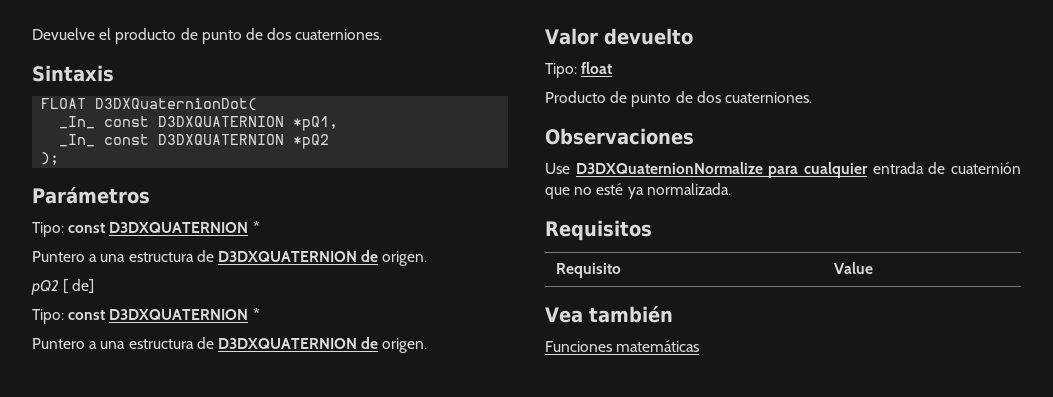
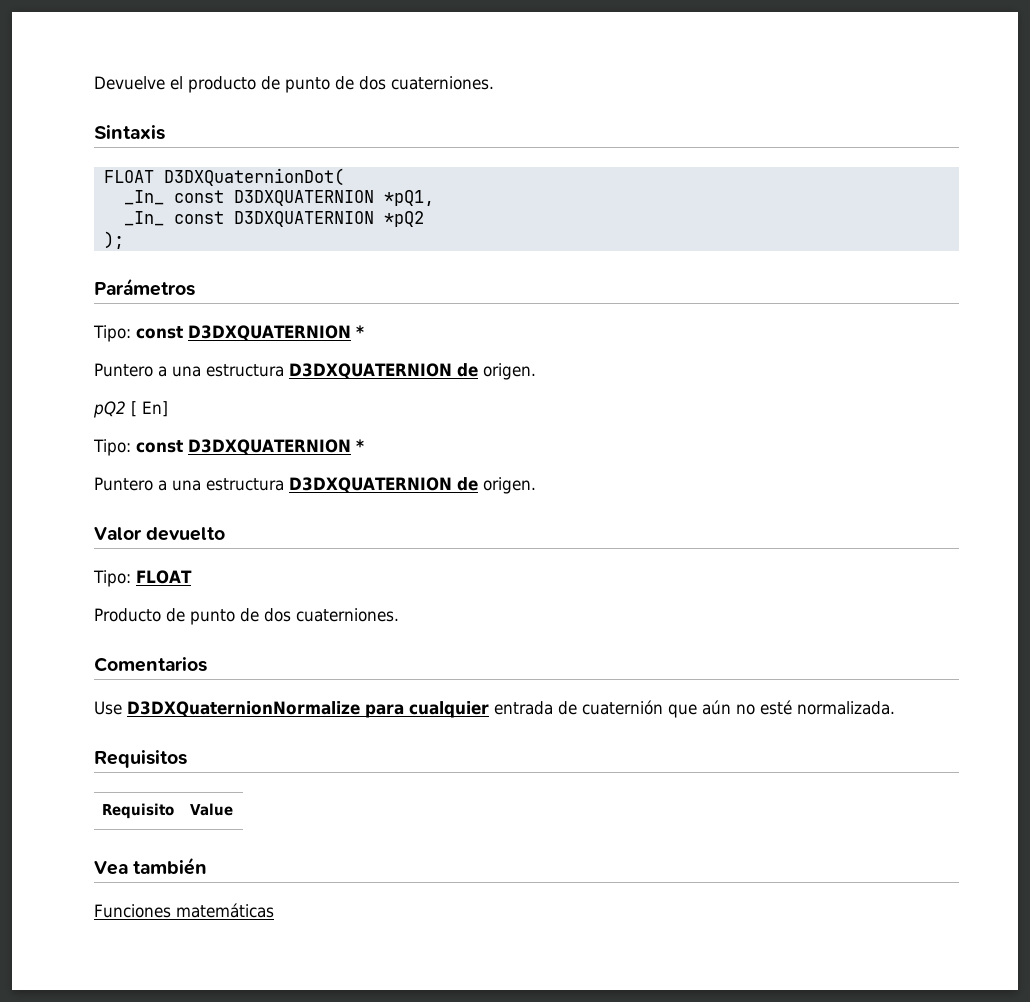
  Parámetros
  Tipo: const D3DXQUATERNION *
- Puntero a una estructura de D3DXQUATERNION de origen.
+ Puntero a una estructura D3DXQUATERNION de origen.
- pQ2 [ de]
+ pQ2 [ En]
  Tipo: const D3DXQUATERNION *
- Puntero a una estructura de D3DXQUATERNION de origen.
+ Puntero a una estructura D3DXQUATERNION de origen.
- Tipo: float
+ Tipo: FLOAT
- Observaciones
+ Comentarios
- Use D3DXQuaternionNormalize para cualquier entrada de cuaternión que no esté ya normalizada.
+ Use D3DXQuaternionNormalize para cualquier entrada de cuaternión que aún no esté normalizada.

